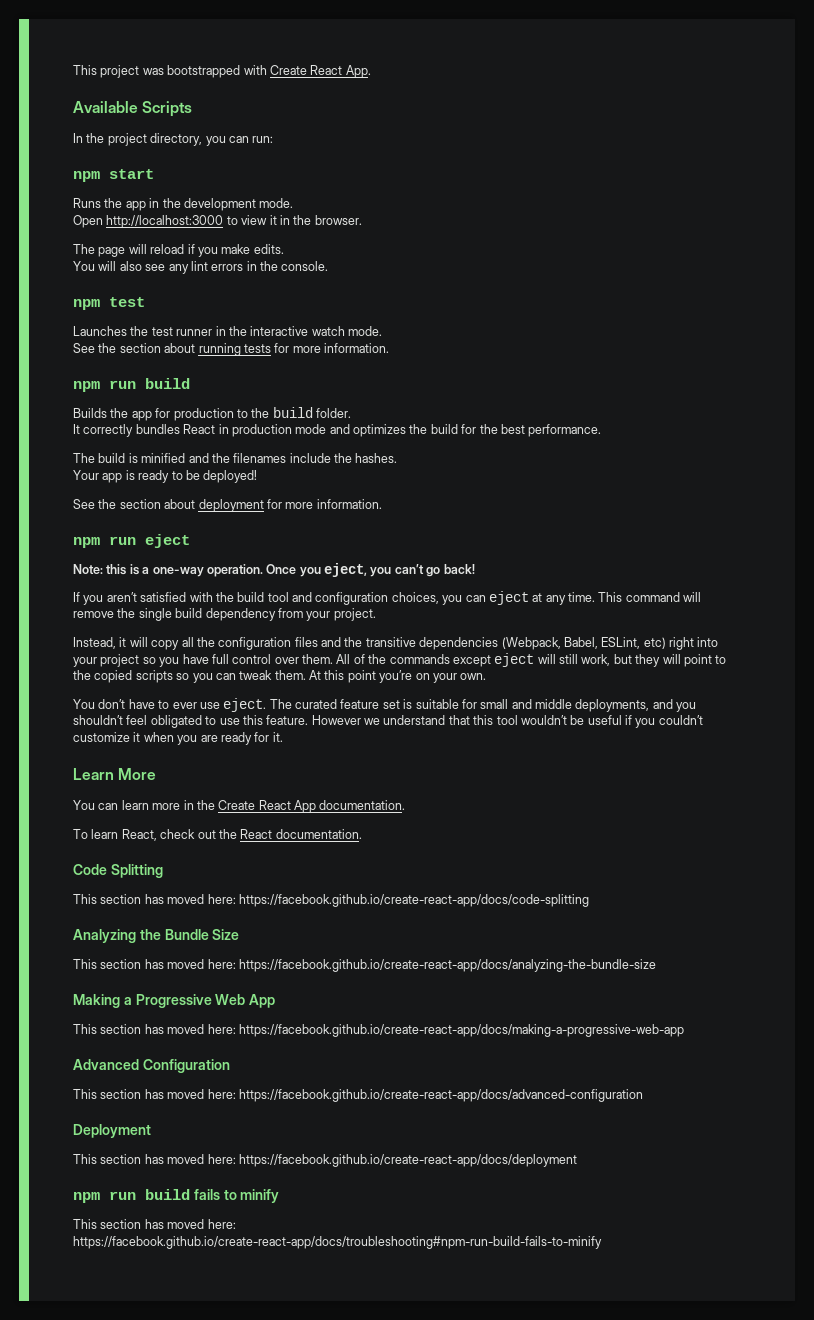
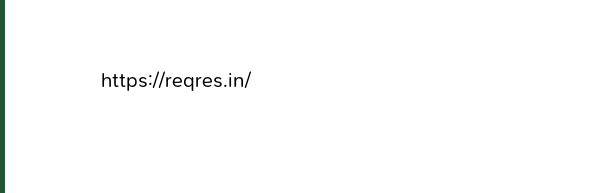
- This project was bootstrapped with Create React App.
- Available Scripts
- In the project directory, you can run:
- npm start
- Runs the app in the development mode.
- Open http://localhost:3000 to view it in the browser.
- The page will reload if you make edits.
- You will also see any lint errors in the console.
- npm test
- Launches the test runner in the interactive watch mode.
- See the section about running tests for more information.
- npm run build
- Builds the app for production to the build folder.
- It correctly bundles React in production mode and optimizes the build for the best performance.
- The build is minified and the filenames include the hashes.
- Your app is ready to be deployed!
- See the section about deployment for more information.
- npm run eject
- Note: this is a one-way operation. Once you eject, you can’t go back!
- If you aren’t satisfied with the build tool and configuration choices, you can eject at any time. This command will remove the single build dependency from your project.
- Instead, it will copy all the configuration files and the transitive dependencies (Webpack, Babel, ESLint, etc) right into your project so you have full control over them. All of the commands except eject will still work, but they will point to the copied scripts so you can tweak them. At this point you’re on your own.
- You don’t have to ever use eject. The curated feature set is suitable for small and middle deployments, and you shouldn’t feel obligated to use this feature. However we understand that this tool wouldn’t be useful if you couldn’t customize it when you are ready for it.
- Learn More
- You can learn more in the Create React App documentation.
- To learn React, check out the React documentation.
- Code Splitting
- This section has moved here: https://facebook.github.io/create-react-app/docs/code-splitting
- Analyzing the Bundle Size
- This section has moved here: https://facebook.github.io/create-react-app/docs/analyzing-the-bundle-size
- Making a Progressive Web App
- This section has moved here: https://facebook.github.io/create-react-app/docs/making-a-progressive-web-app
- Advanced Configuration
- This section has moved here: https://facebook.github.io/create-react-app/docs/advanced-configuration
- Deployment
- This section has moved here: https://facebook.github.io/create-react-app/docs/deployment
- npm run build fails to minify
- This section has moved here: https://facebook.github.io/create-react-app/docs/troubleshooting#npm-run-build-fails-to-minify
+ https://reqres.in/

